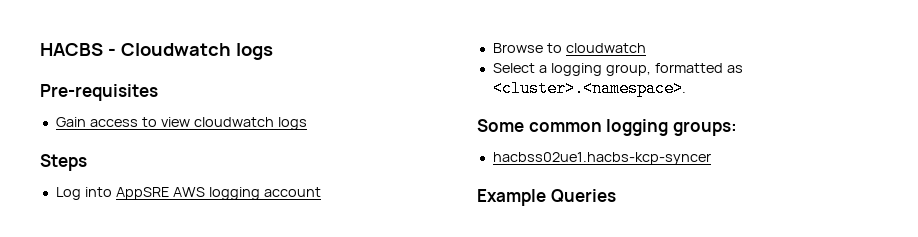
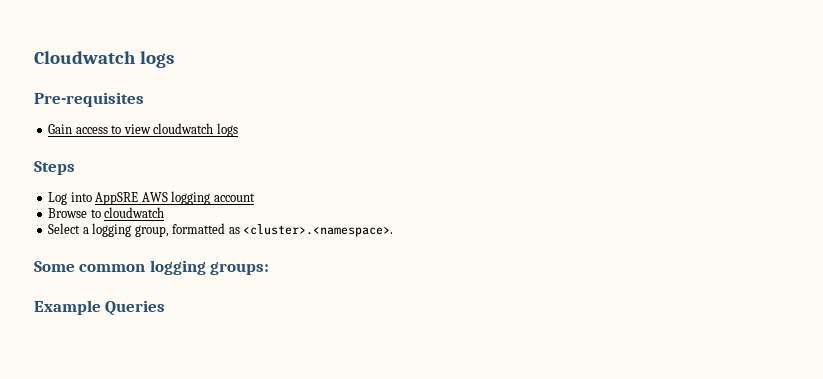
- HACBS - Cloudwatch logs
+ Cloudwatch logs
- hacbss02ue1.hacbs-kcp-syncer

